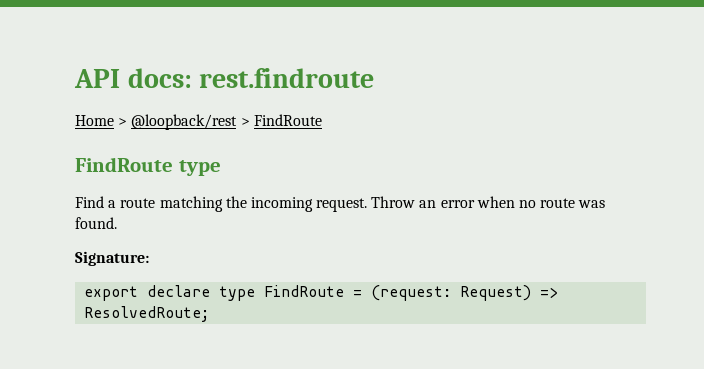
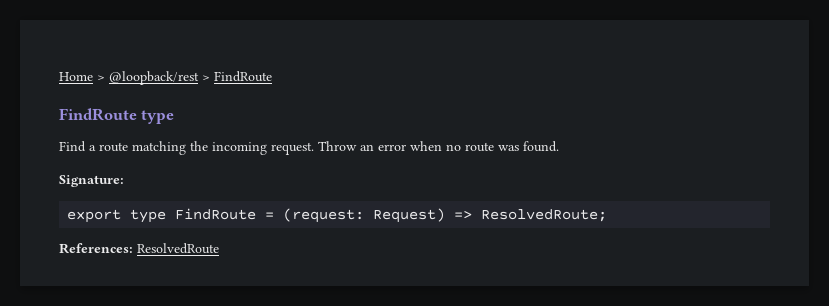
- API docs: rest.findroute
- export declare type FindRoute = (request: Request) => ResolvedRoute;
+ export type FindRoute = (request: Request) => ResolvedRoute;
+ References: ResolvedRoute

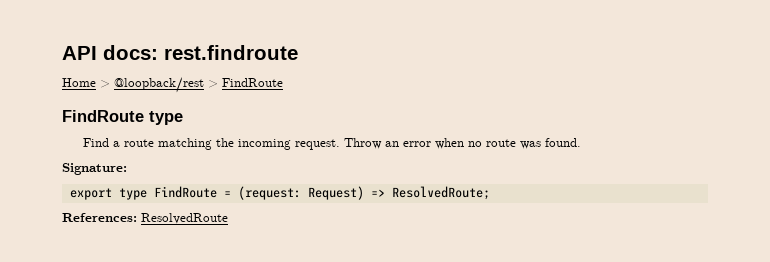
+ API docs: rest.findroute

